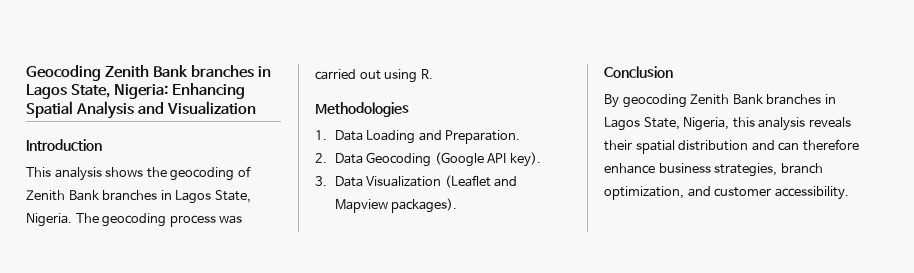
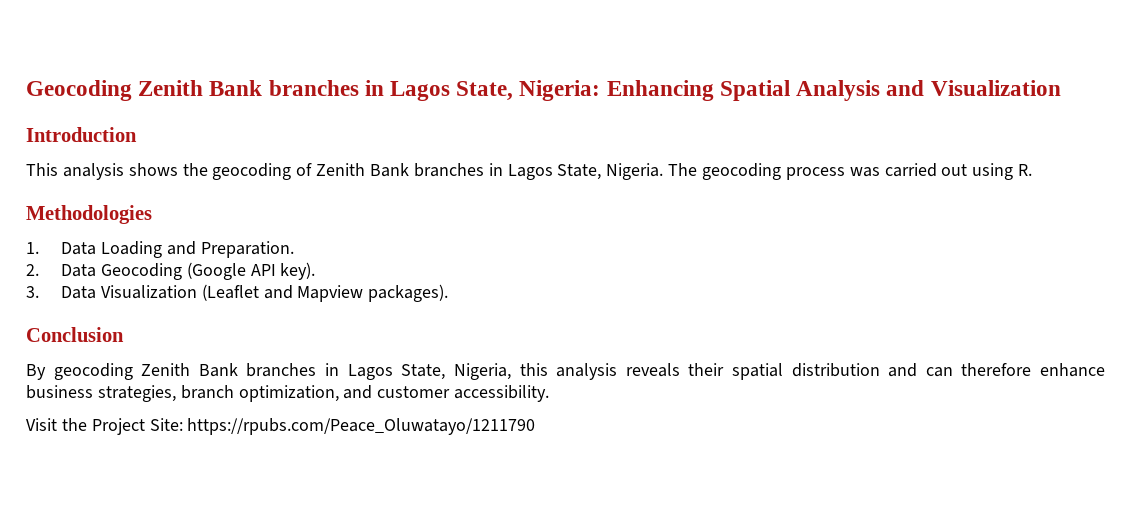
+ Visit the Project Site: https://rpubs.com/Peace_Oluwatayo/1211790

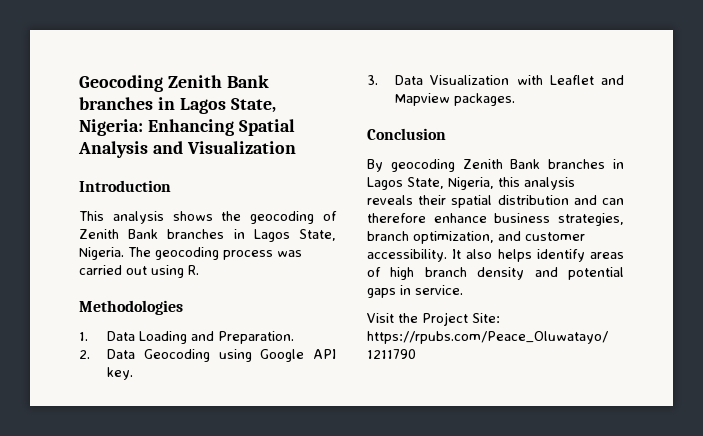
- 2. Data Geocoding (Google API key).
+ 2. Data Geocoding using Google API key.
- 3. Data Visualization (Leaflet and Mapview packages).
+ 3. Data Visualization with Leaflet and Mapview packages.
+ It also helps identify areas of high branch density and potential gaps in service.

